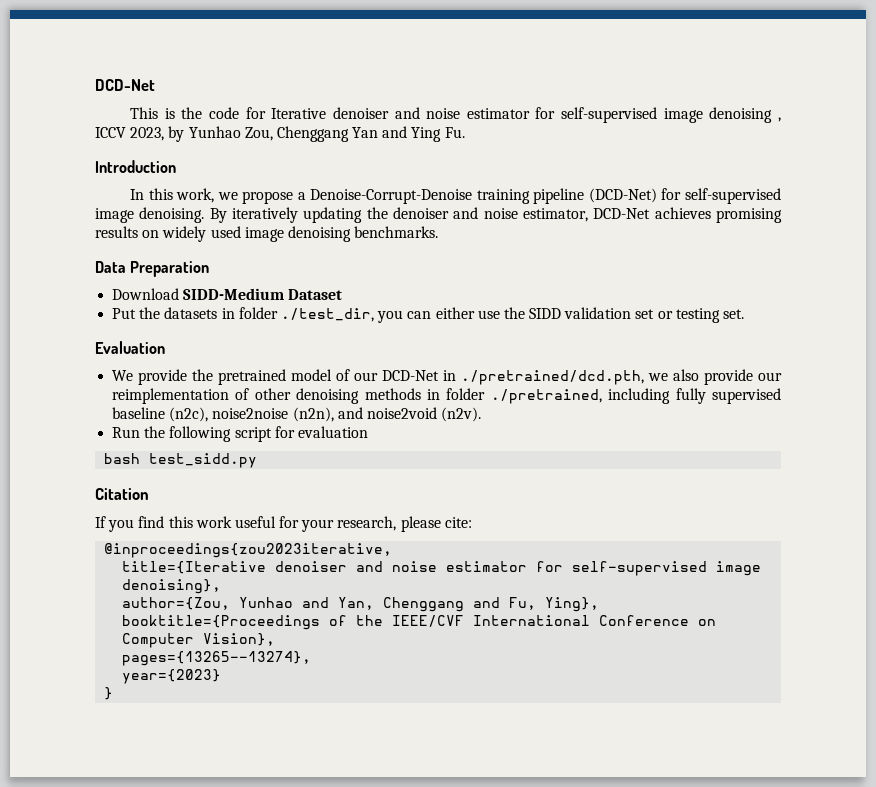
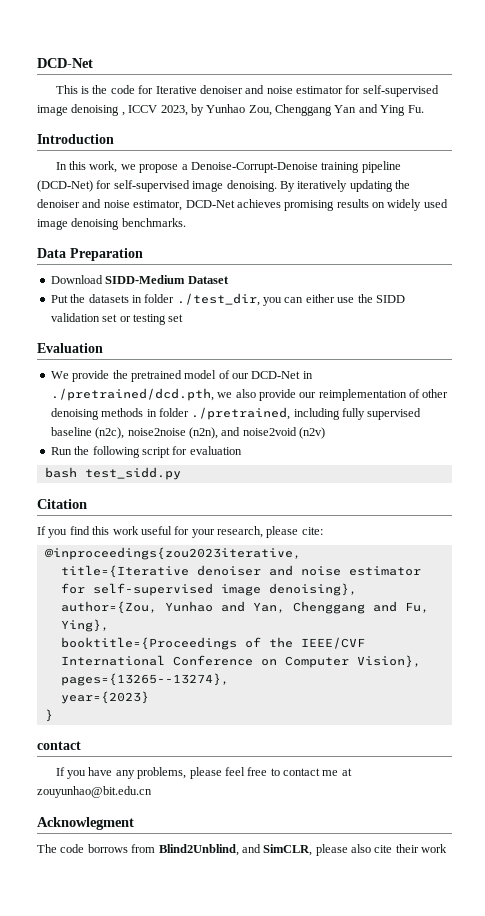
- Put the datasets in folder ./test_dir, you can either use the SIDD validation set or testing set.
+ Put the datasets in folder ./test_dir, you can either use the SIDD validation set or testing set
- We provide the pretrained model of our DCD-Net in ./pretrained/dcd.pth, we also provide our reimplementation of other denoising methods in folder ./pretrained, including fully supervised baseline (n2c), noise2noise (n2n), and noise2void (n2v).
+ We provide the pretrained model of our DCD-Net in ./pretrained/dcd.pth, we also provide our reimplementation of other denoising methods in folder ./pretrained, including fully supervised baseline (n2c), noise2noise (n2n), and noise2void (n2v)
  }
+ contact
+ If you have any problems, please feel free to contact me at zouyunhao@bit.edu.cn
+ Acknowlegment
+ The code borrows from Blind2Unblind, and SimCLR, please also cite their work

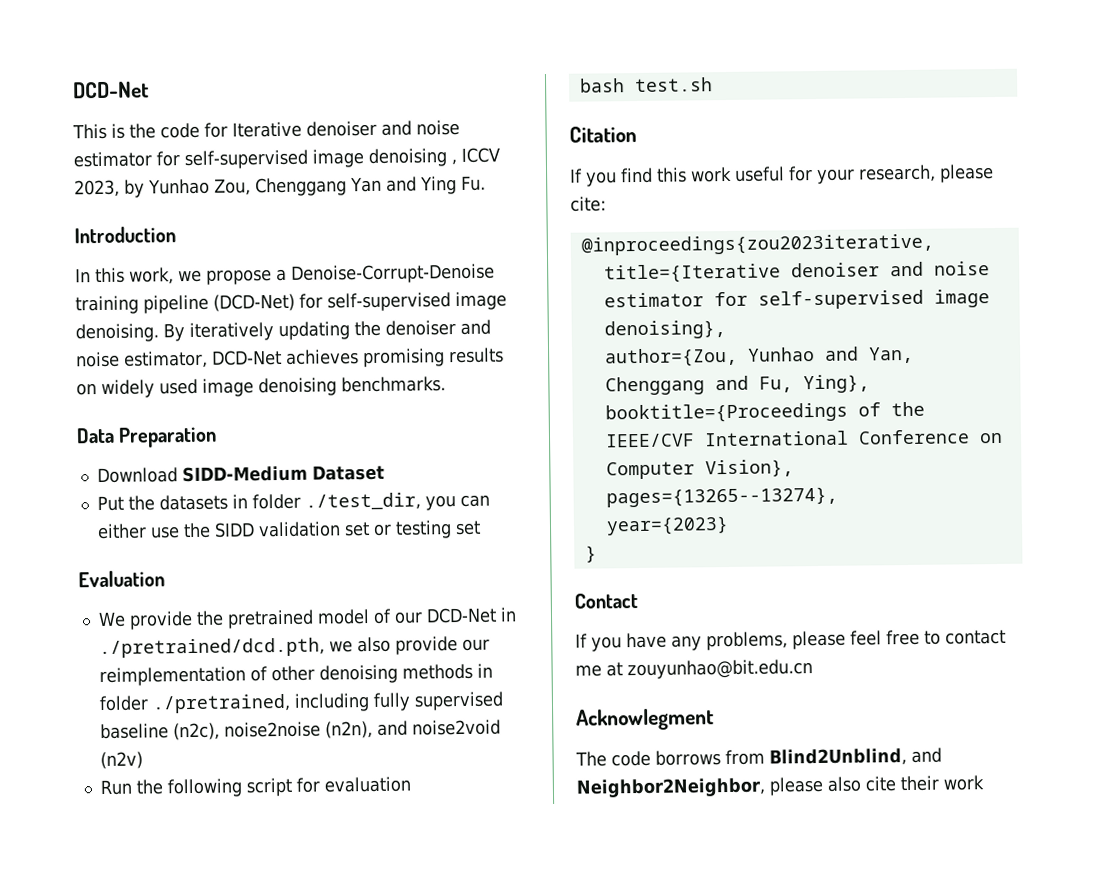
- bash test_sidd.py
+ bash test.sh
  }
- contact
+ Contact
- The code borrows from Blind2Unblind, and SimCLR, please also cite their work
+ The code borrows from Blind2Unblind, and Neighbor2Neighbor, please also cite their work

